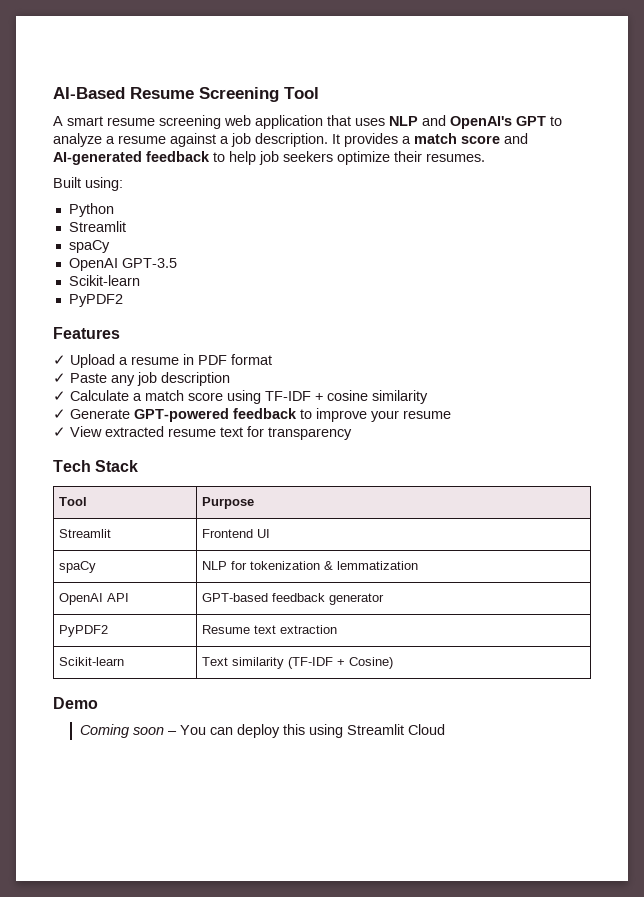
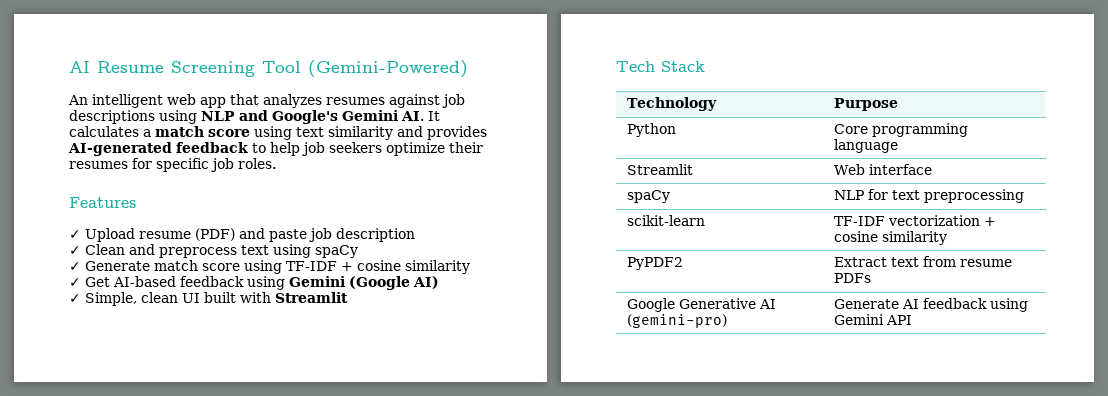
- AI-Based Resume Screening Tool
- A smart resume screening web application that uses NLP and OpenAI's GPT to analyze a resume against a job description. It provides a match score and AI-generated feedback to help job seekers optimize their resumes.
- Built using:
- Python
- Streamlit
- spaCy
- OpenAI GPT-3.5
- Scikit-learn
- PyPDF2
+ AI Resume Screening Tool (Gemini-Powered)
+ An intelligent web app that analyzes resumes against job descriptions using NLP and Google's Gemini AI. It calculates a match score using text similarity and provides AI-generated feedback to help job seekers optimize their resumes for specific job roles.
  Features
- ✓ Upload a resume in PDF format
- ✓ Paste any job description
- ✓ Calculate a match score using TF-IDF + cosine similarity
+ ✓ Upload resume (PDF) and paste job description
+ ✓ Clean and preprocess text using spaCy
+ ✓ Generate match score using TF-IDF + cosine similarity
- ✓ Generate GPT-powered feedback to improve your resume
- ✓ View extracted resume text for transparency
+ ✓ Get AI-based feedback using Gemini (Google AI)
+ ✓ Simple, clean UI built with Streamlit
- Tool | Purpose
+ Technology | Purpose
+ Python | Core programming language
- Streamlit | Frontend UI
+ Streamlit | Web interface
- spaCy | NLP for tokenization & lemmatization
- OpenAI API | GPT-based feedback generator
- PyPDF2 | Resume text extraction
- Scikit-learn | Text similarity (TF-IDF + Cosine)
- Demo
- Coming soon – You can deploy this using Streamlit Cloud
+ spaCy | NLP for text preprocessing
+ scikit-learn | TF-IDF vectorization + cosine similarity
+ PyPDF2 | Extract text from resume PDFs
+ Google Generative AI (gemini-pro) | Generate AI feedback using Gemini API

